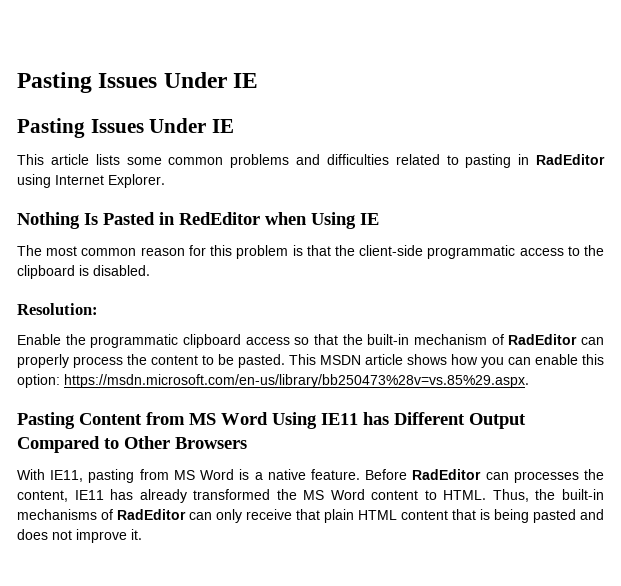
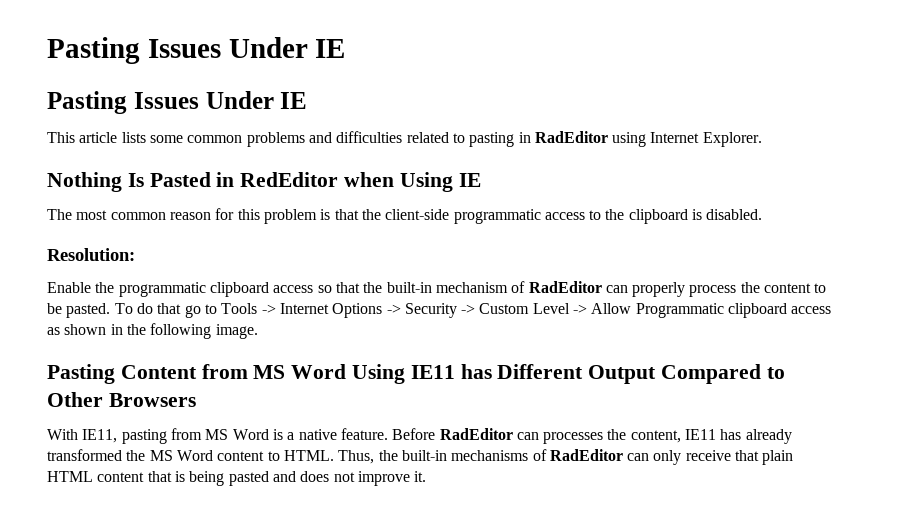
- This MSDN article shows how you can enable this option: https://msdn.microsoft.com/en-us/library/bb250473%28v=vs.85%29.aspx.
+ To do that go to Tools -> Internet Options -> Security -> Custom Level -> Allow Programmatic clipboard access as shown in the following image.

